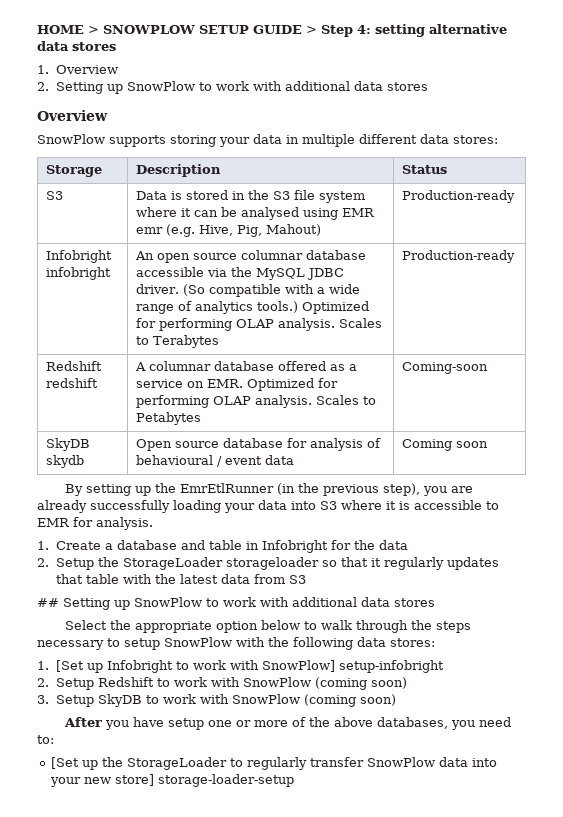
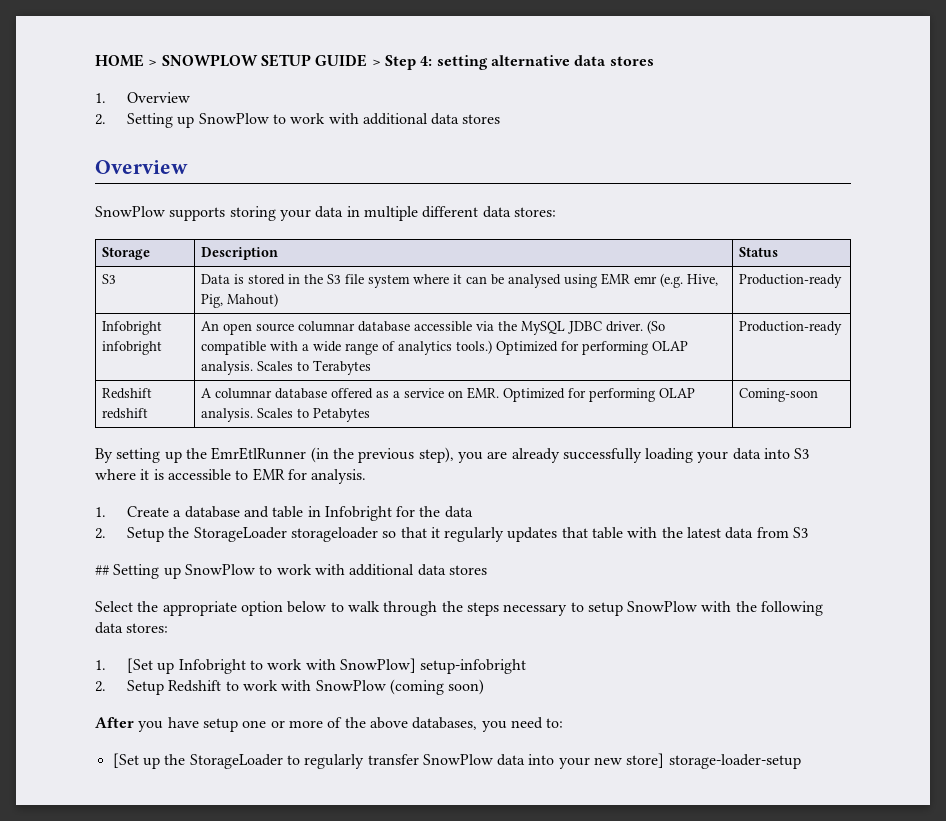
- SkyDB skydb | Open source database for analysis of behavioural / event data | Coming soon
- 3. Setup SkyDB to work with SnowPlow (coming soon)

